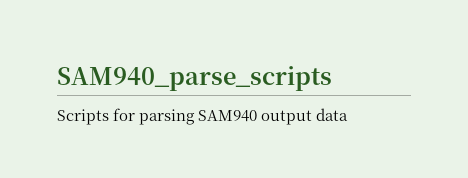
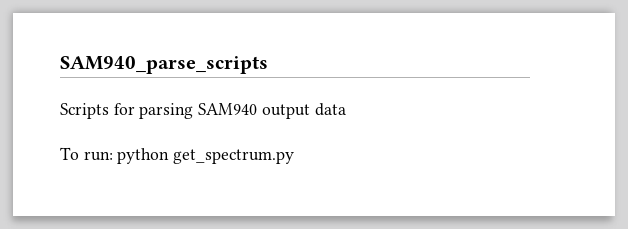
+ To run: python get_spectrum.py

